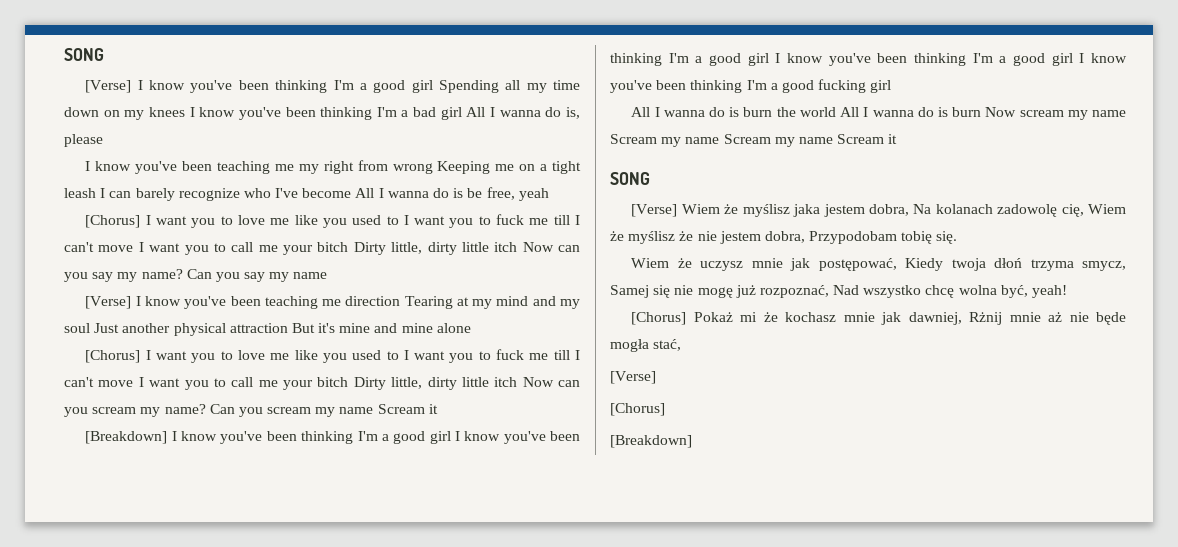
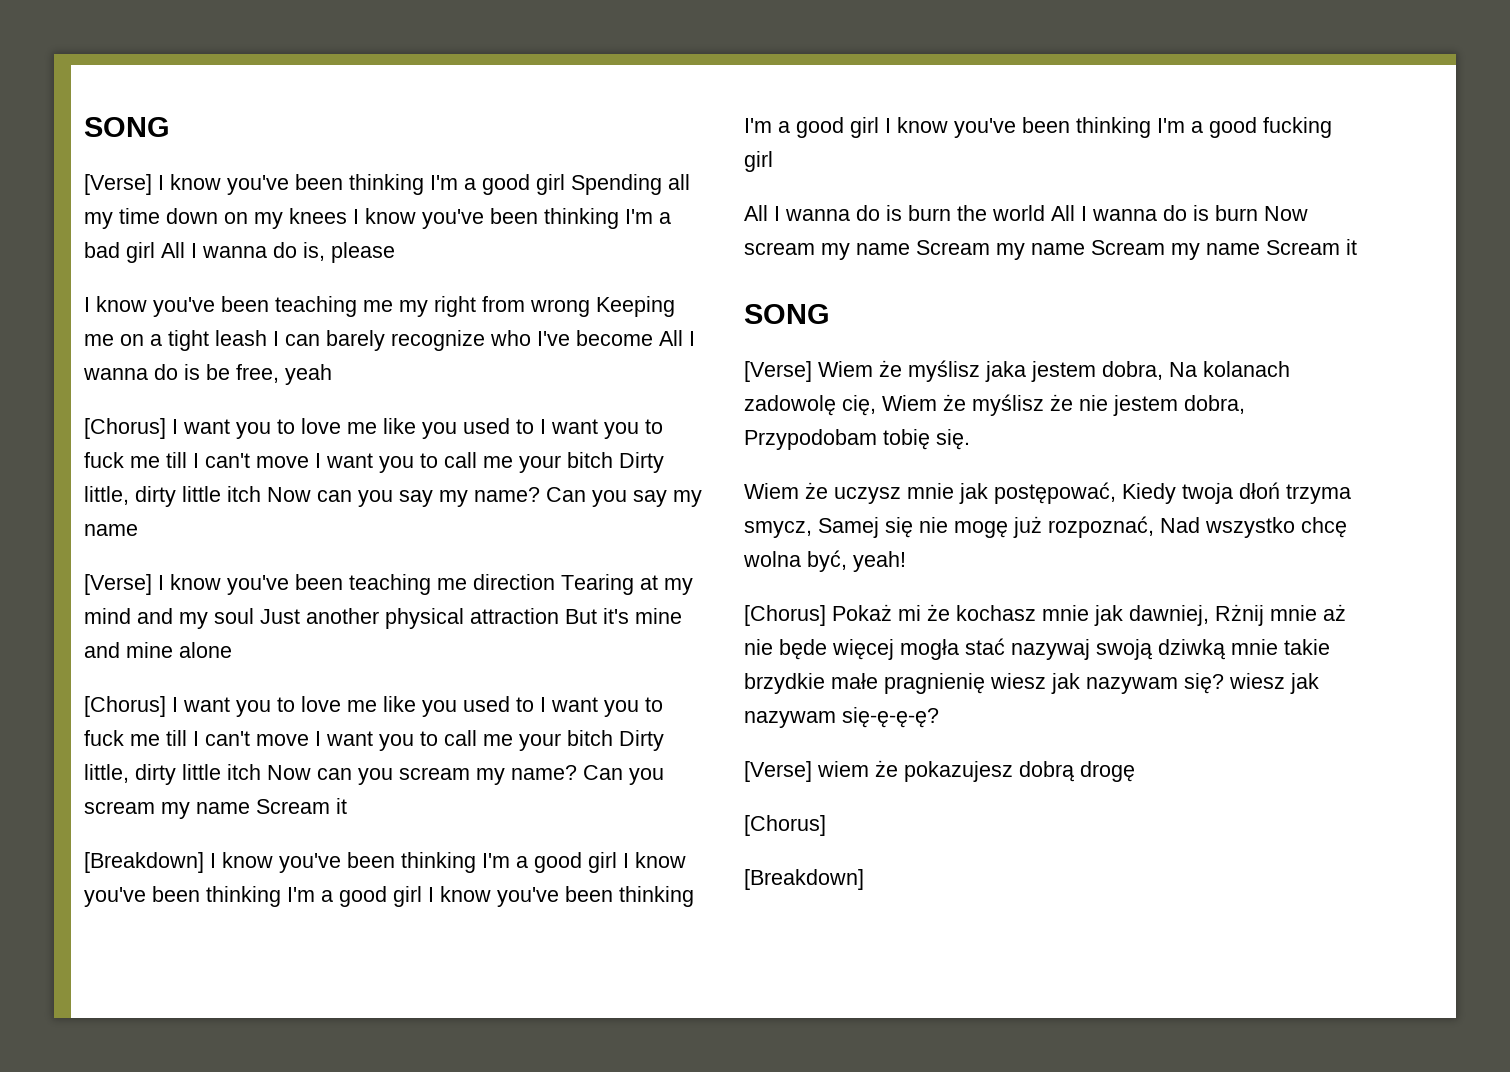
- [Chorus] Pokaż mi że kochasz mnie jak dawniej, Rżnij mnie aż nie będe mogła stać,
- [Verse]
+ [Chorus] Pokaż mi że kochasz mnie jak dawniej, Rżnij mnie aż nie będe więcej mogła stać nazywaj swoją dziwką mnie takie brzydkie małe pragnienię wiesz jak nazywam się? wiesz jak nazywam się-ę-ę-ę?
+ [Verse] wiem że pokazujesz dobrą drogę

